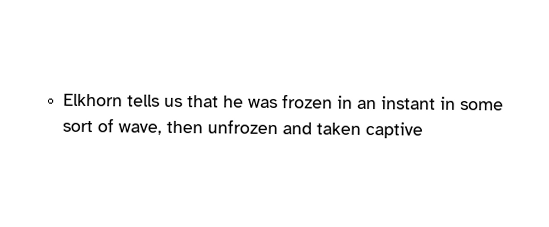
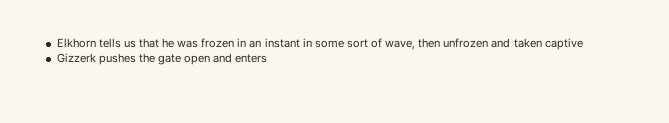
+ Gizzerk pushes the gate open and enters

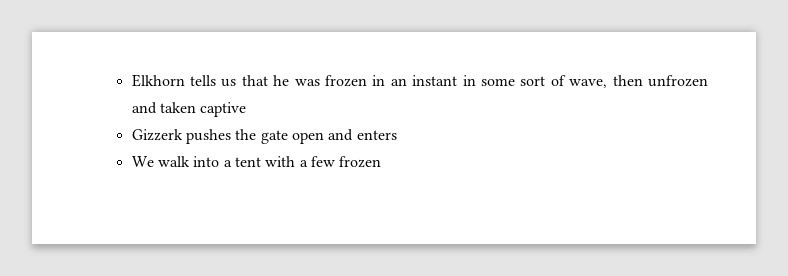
+ We walk into a tent with a few frozen

